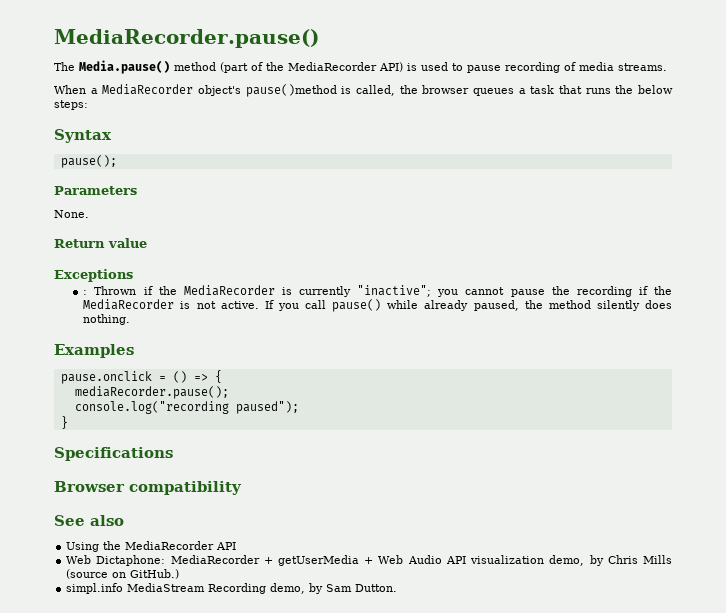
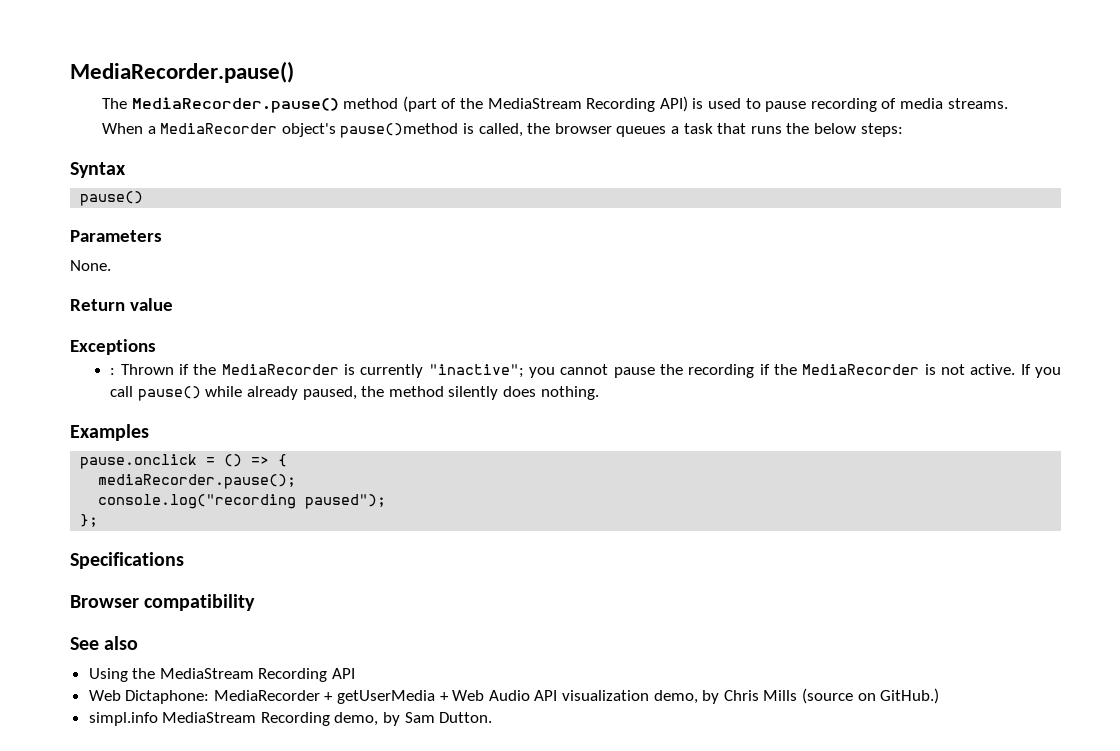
- The Media.pause() method (part of the MediaRecorder API) is used to pause recording of media streams.
+ The MediaRecorder.pause() method (part of the MediaStream Recording API) is used to pause recording of media streams.
  Syntax
- pause();
+ pause()
- }
+ };
- Using the MediaRecorder API
+ Using the MediaStream Recording API

